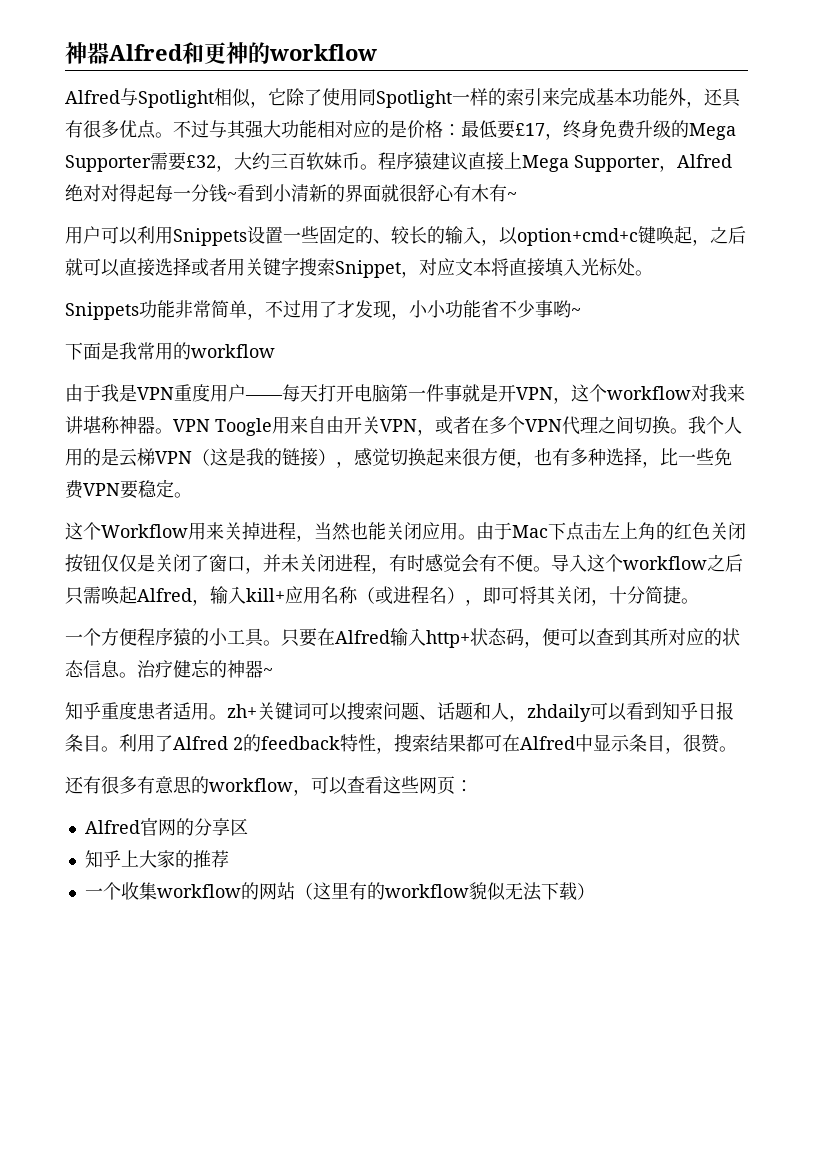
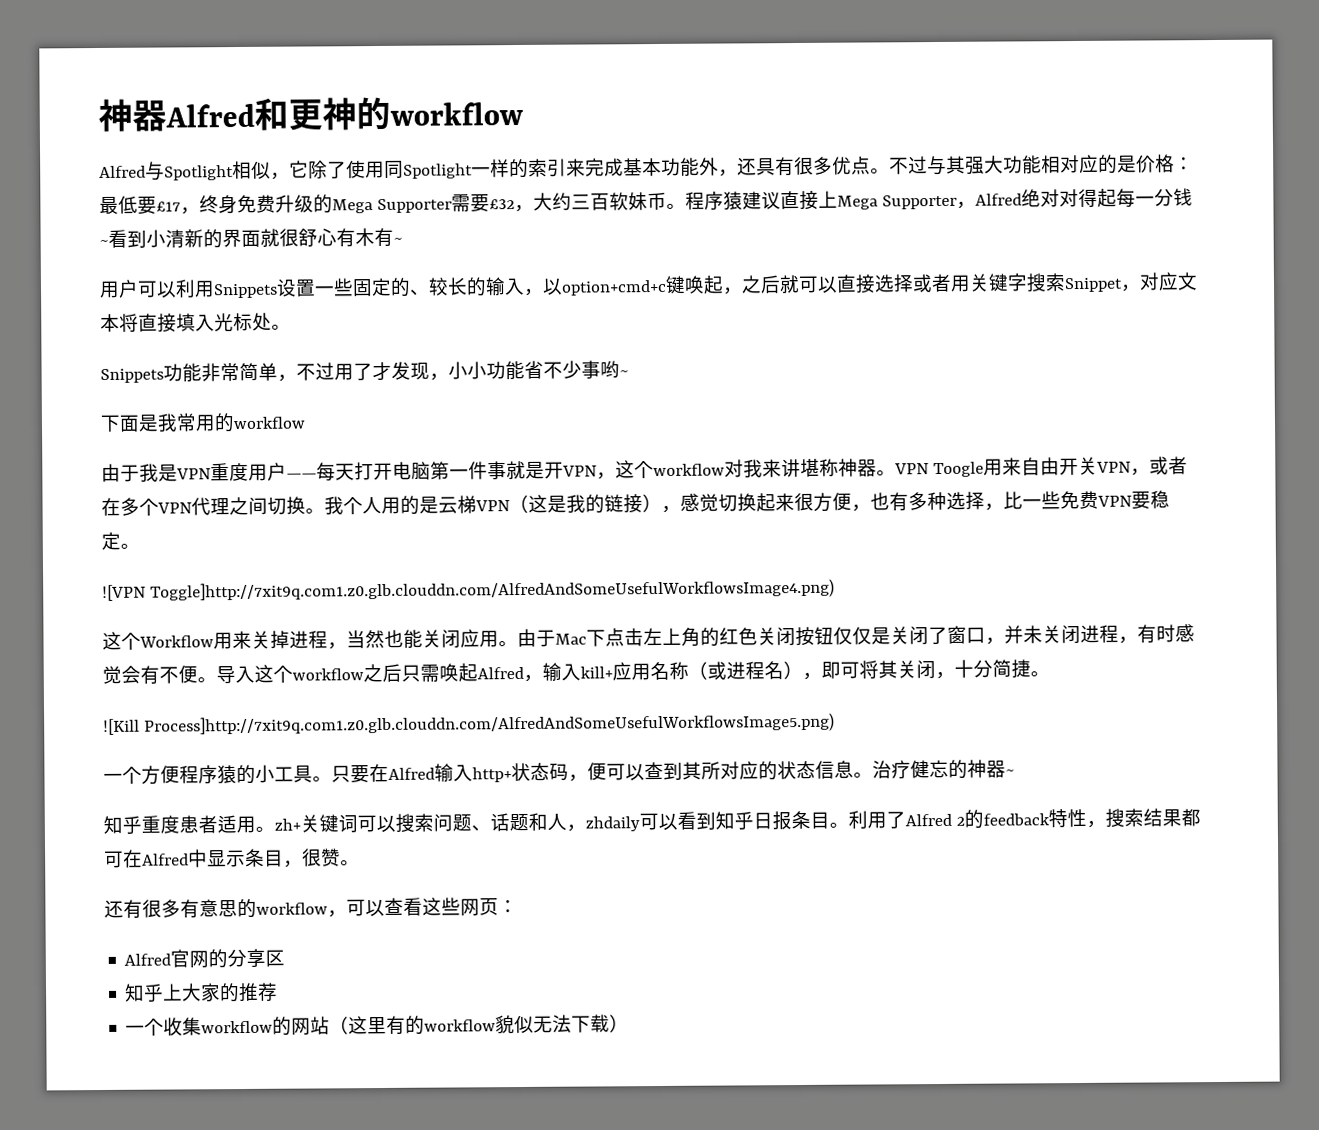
+ ![VPN Toggle]http://7xit9q.com1.z0.glb.clouddn.com/AlfredAndSomeUsefulWorkflowsImage4.png)
+ ![Kill Process]http://7xit9q.com1.z0.glb.clouddn.com/AlfredAndSomeUsefulWorkflowsImage5.png)

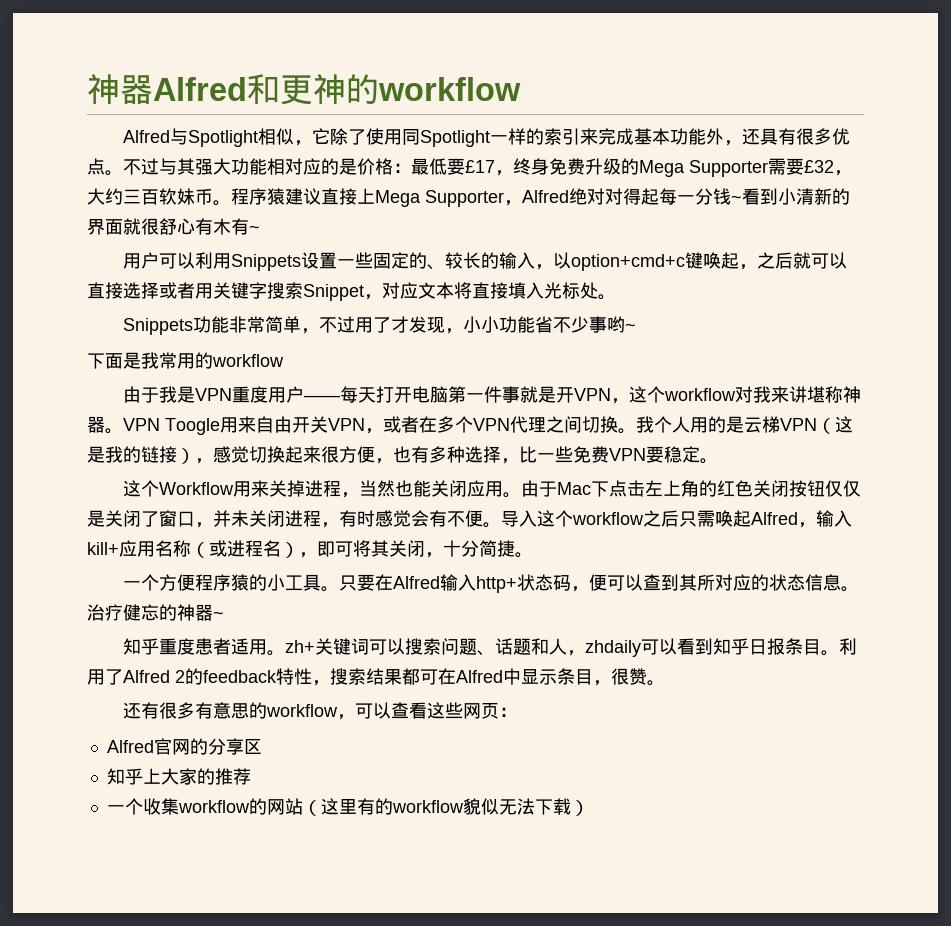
- ![VPN Toggle]http://7xit9q.com1.z0.glb.clouddn.com/AlfredAndSomeUsefulWorkflowsImage4.png)
- ![Kill Process]http://7xit9q.com1.z0.glb.clouddn.com/AlfredAndSomeUsefulWorkflowsImage5.png)

